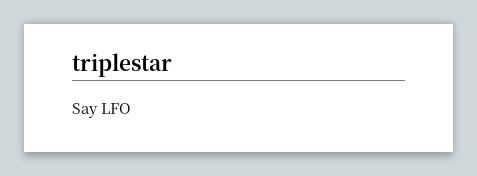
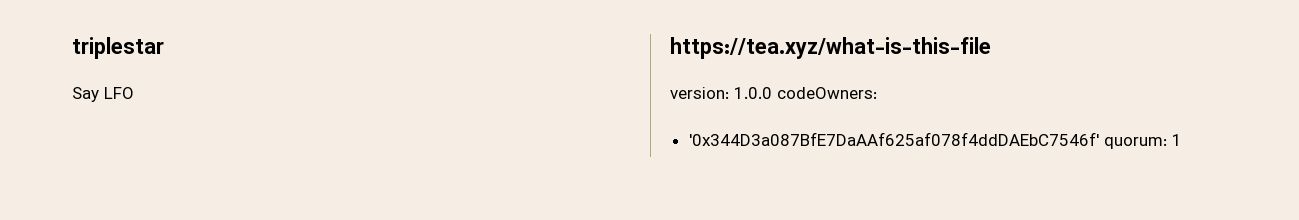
+ https://tea.xyz/what-is-this-file
+ version: 1.0.0 codeOwners:
+ '0x344D3a087BfE7DaAAf625af078f4ddDAEbC7546f' quorum: 1

